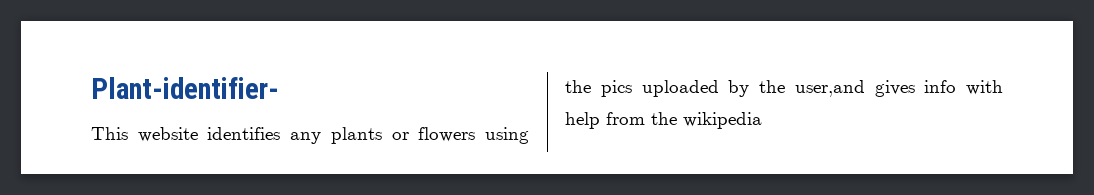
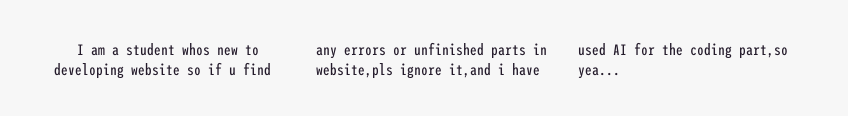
- Plant-identifier-
- This website identifies any plants or flowers using the pics uploaded by the user,and gives info with help from the wikipedia
+ I am a student whos new to developing website so if u find any errors or unfinished parts in website,pls ignore it,and i have used AI for the coding part,so yea...

